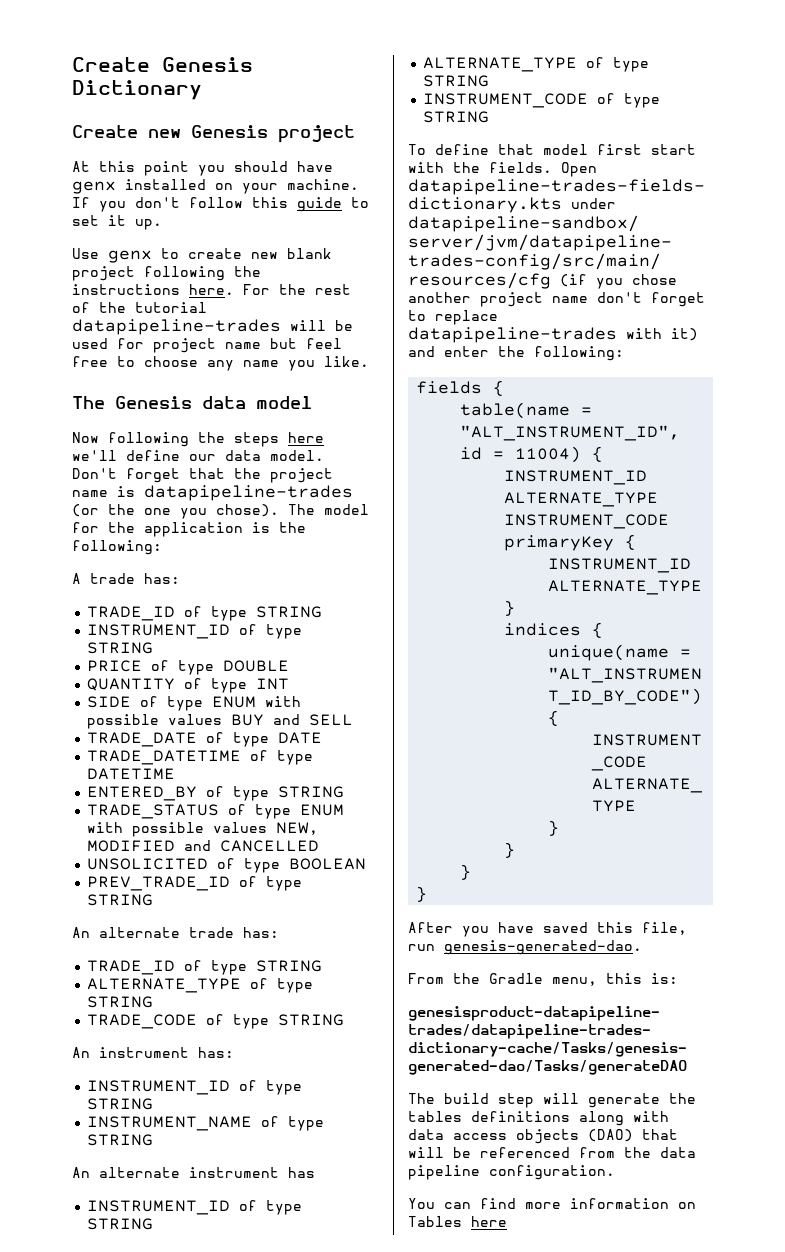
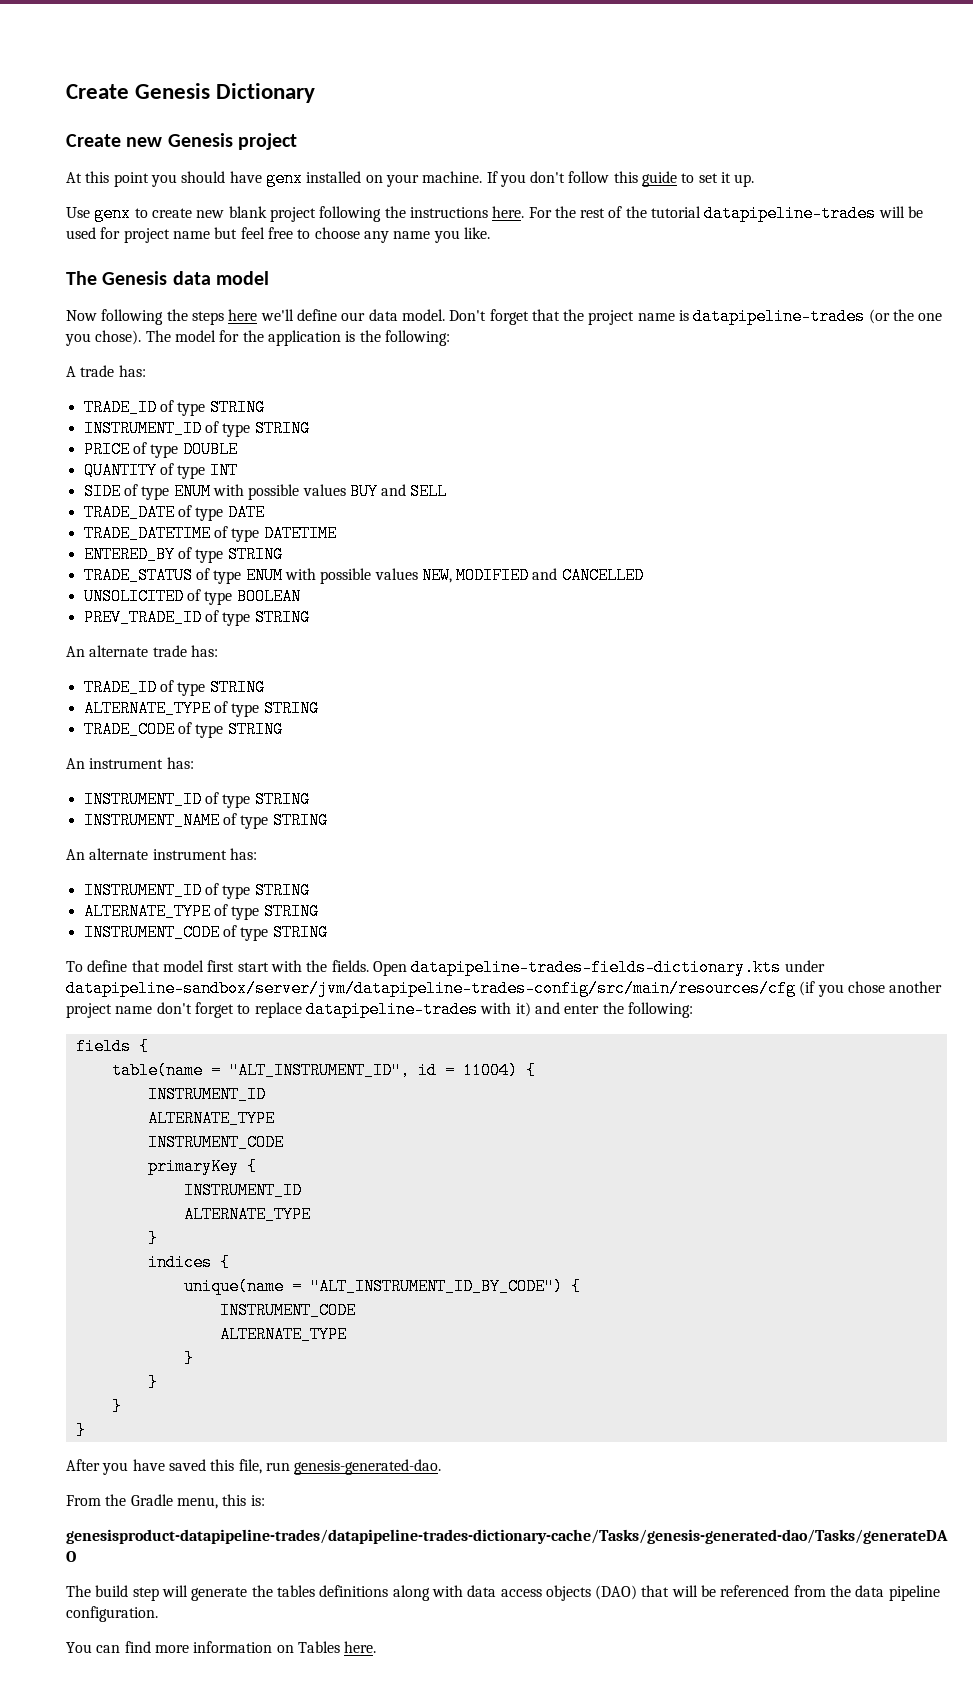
- An alternate instrument has
+ An alternate instrument has:
- You can find more information on Tables here
+ You can find more information on Tables here.

